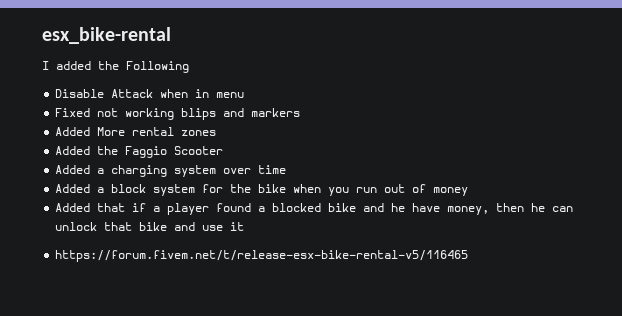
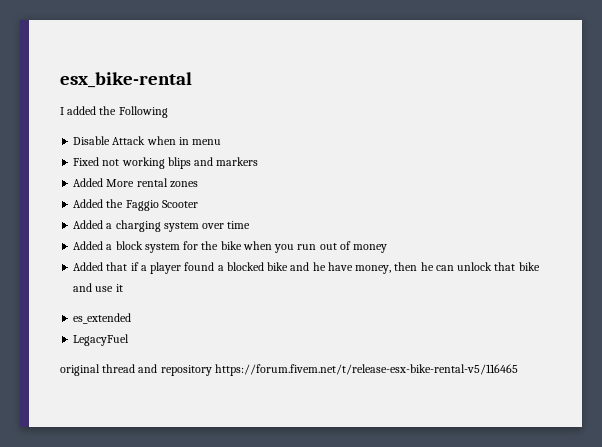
- https://forum.fivem.net/t/release-esx-bike-rental-v5/116465
+ es_extended
+ LegacyFuel
+ original thread and repository https://forum.fivem.net/t/release-esx-bike-rental-v5/116465

